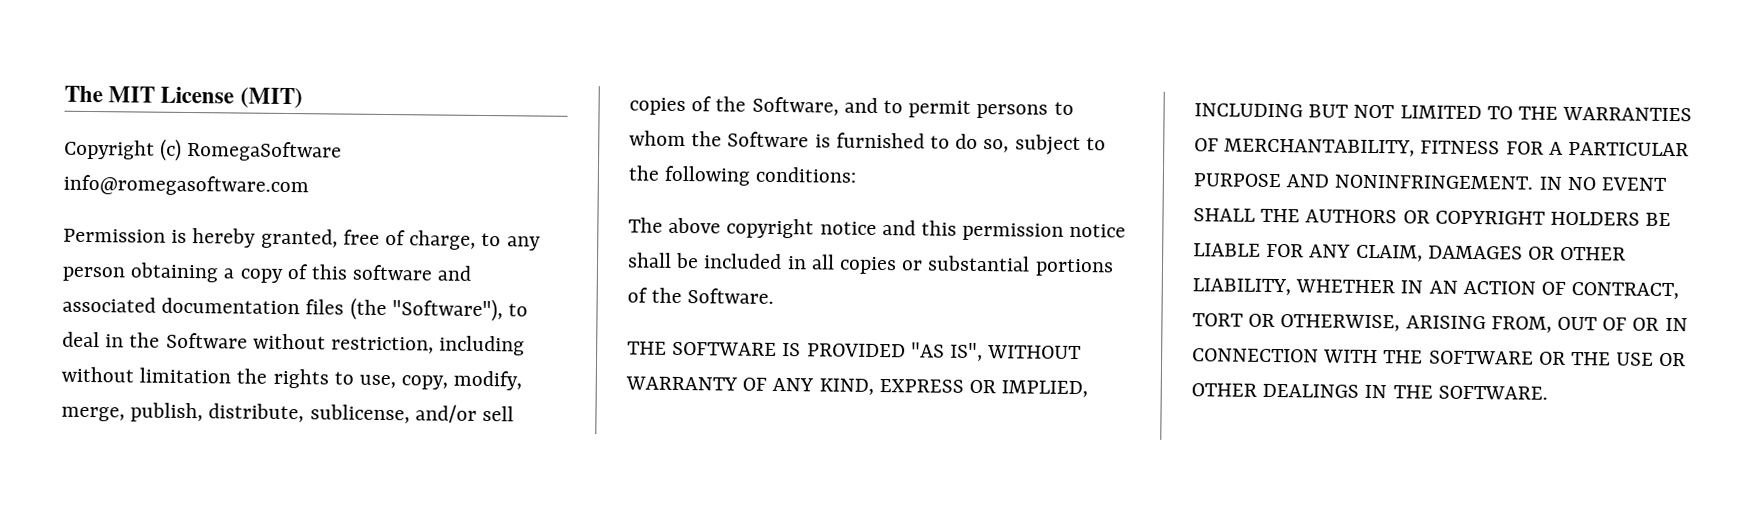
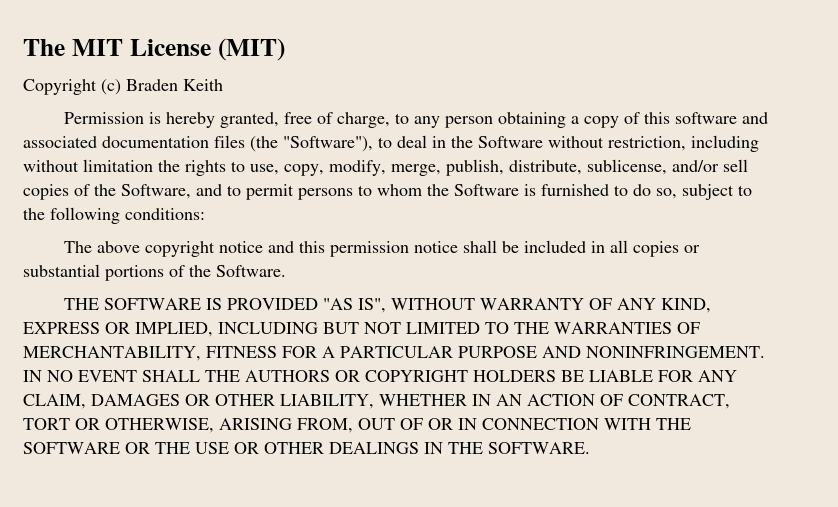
- Copyright (c) RomegaSoftware info@romegasoftware.com
+ Copyright (c) Braden Keith

